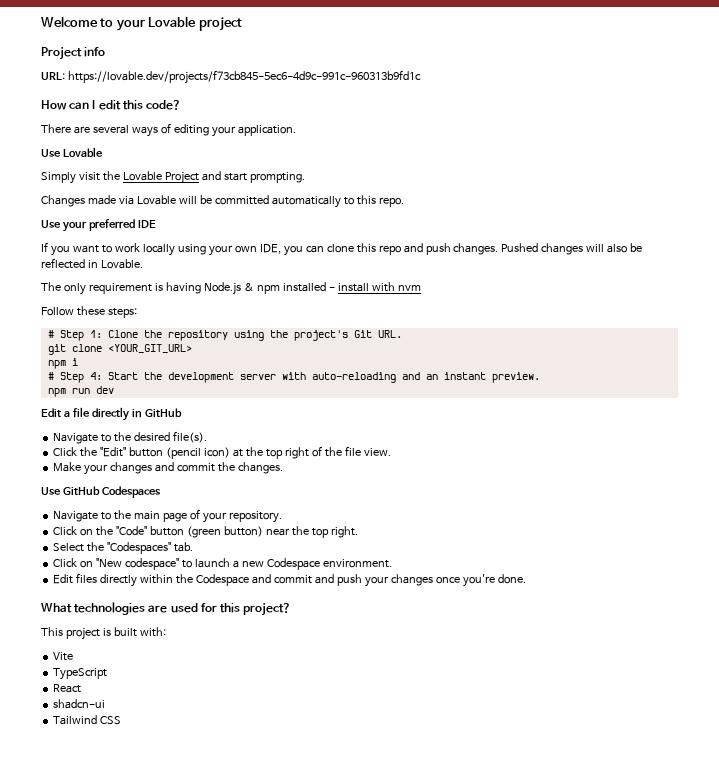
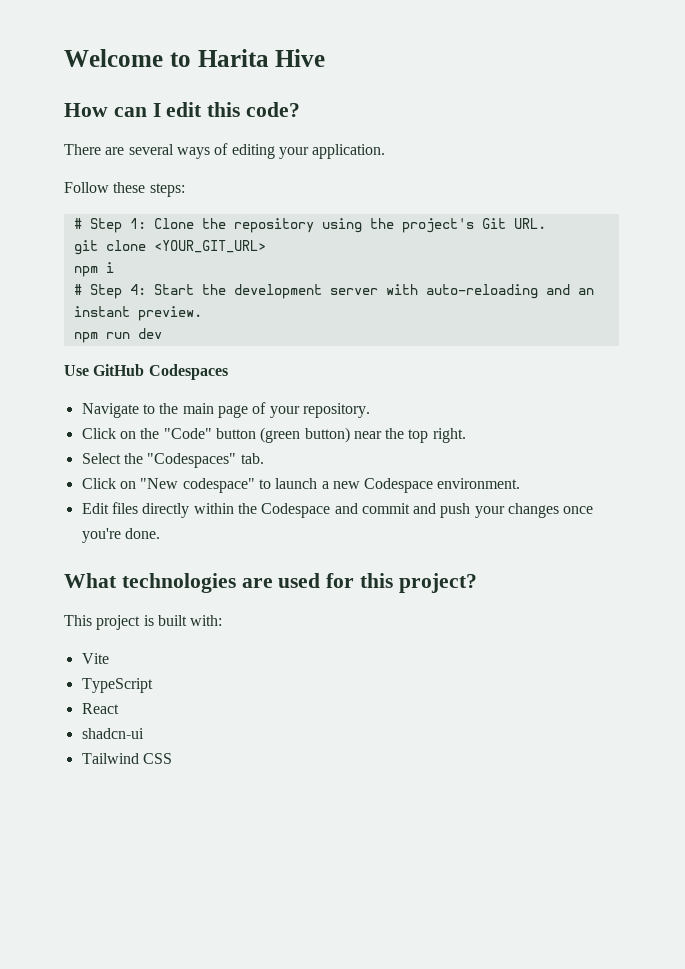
- Welcome to your Lovable project
- Project info
- URL: https://lovable.dev/projects/f73cb845-5ec6-4d9c-991c-960313b9fd1c
+ Welcome to Harita Hive
- Use Lovable
- Simply visit the Lovable Project and start prompting.
- Changes made via Lovable will be committed automatically to this repo.
- Use your preferred IDE
- If you want to work locally using your own IDE, you can clone this repo and push changes. Pushed changes will also be reflected in Lovable.
- The only requirement is having Node.js & npm installed - install with nvm
- Edit a file directly in GitHub
- Navigate to the desired file(s).
- Click the "Edit" button (pencil icon) at the top right of the file view.
- Make your changes and commit the changes.

